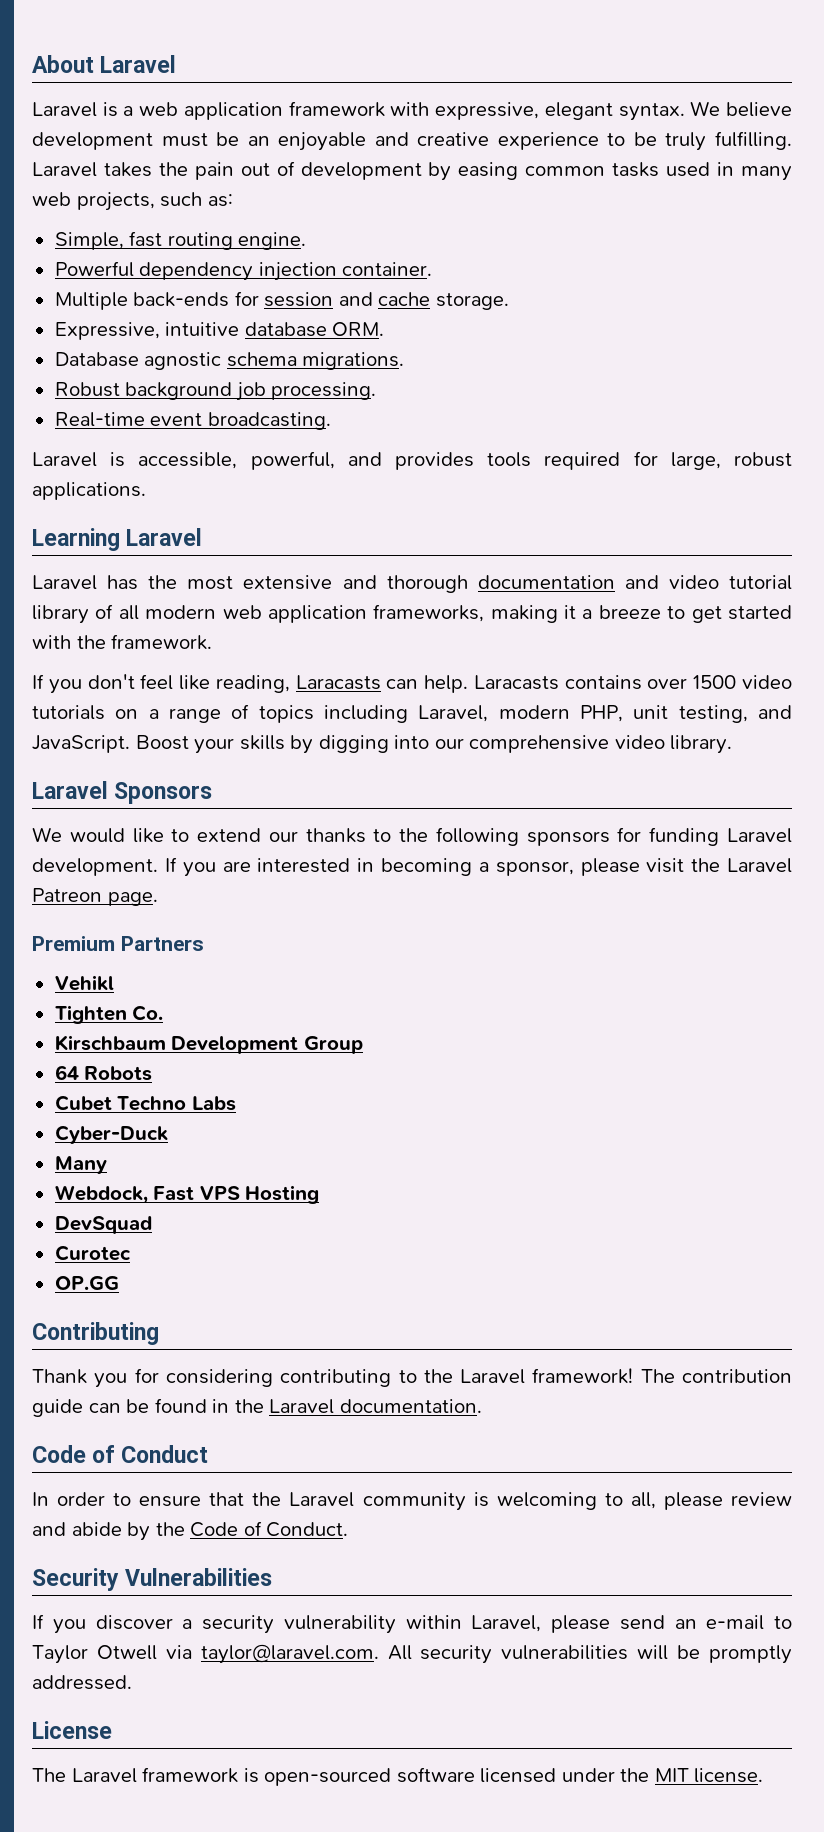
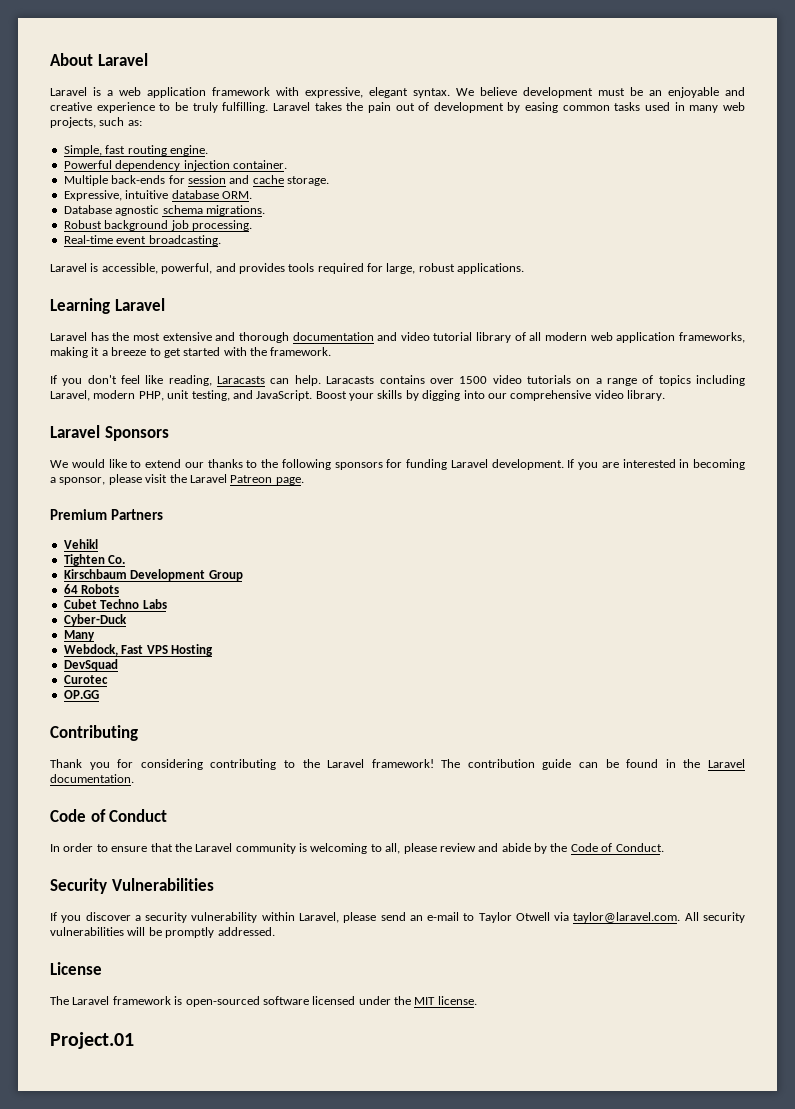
+ Project.01

